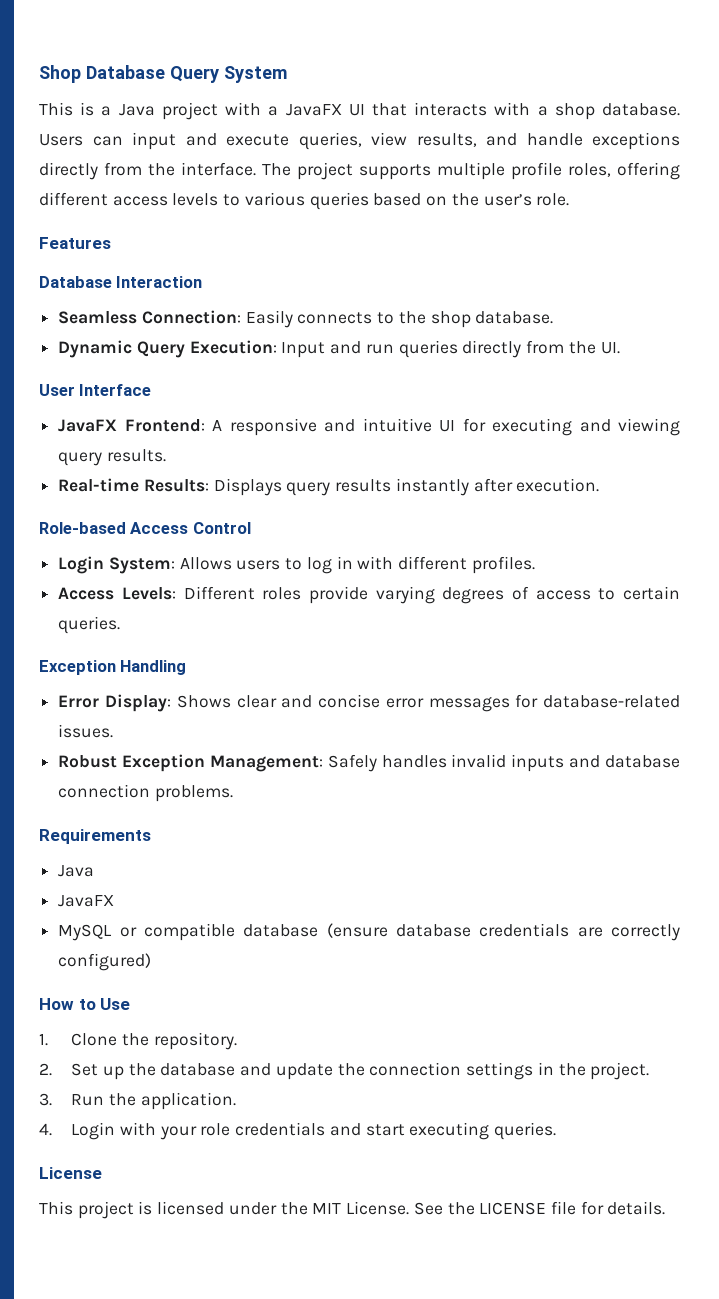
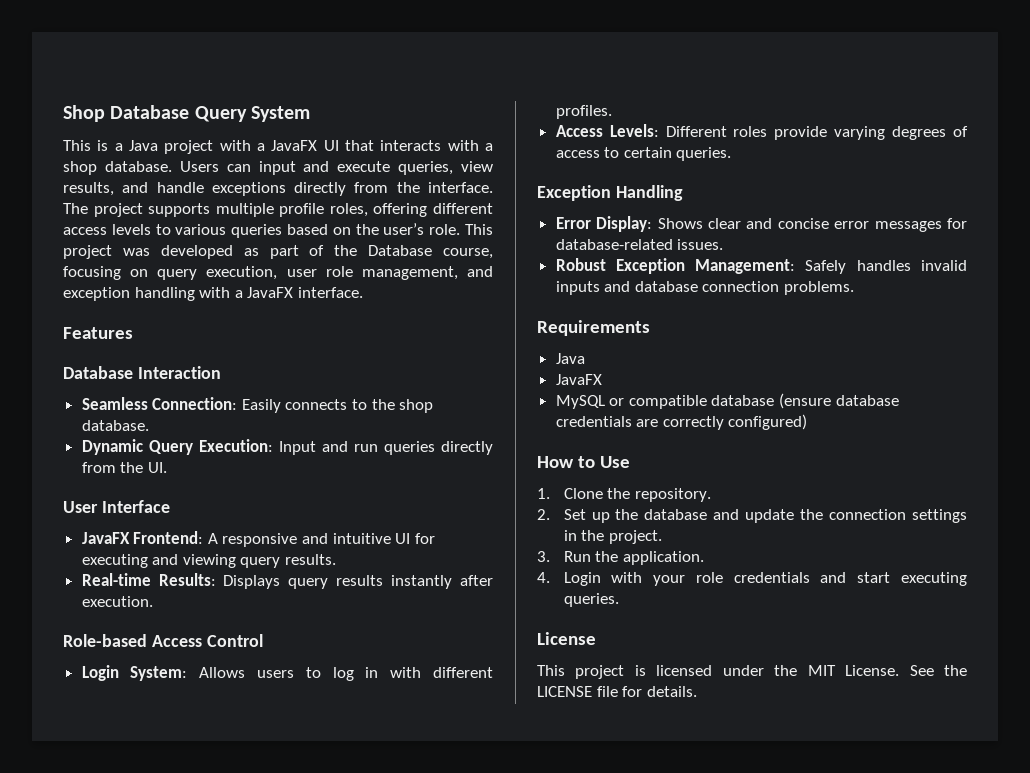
+ This project was developed as part of the Database course, focusing on query execution, user role management, and exception handling with a JavaFX interface.

